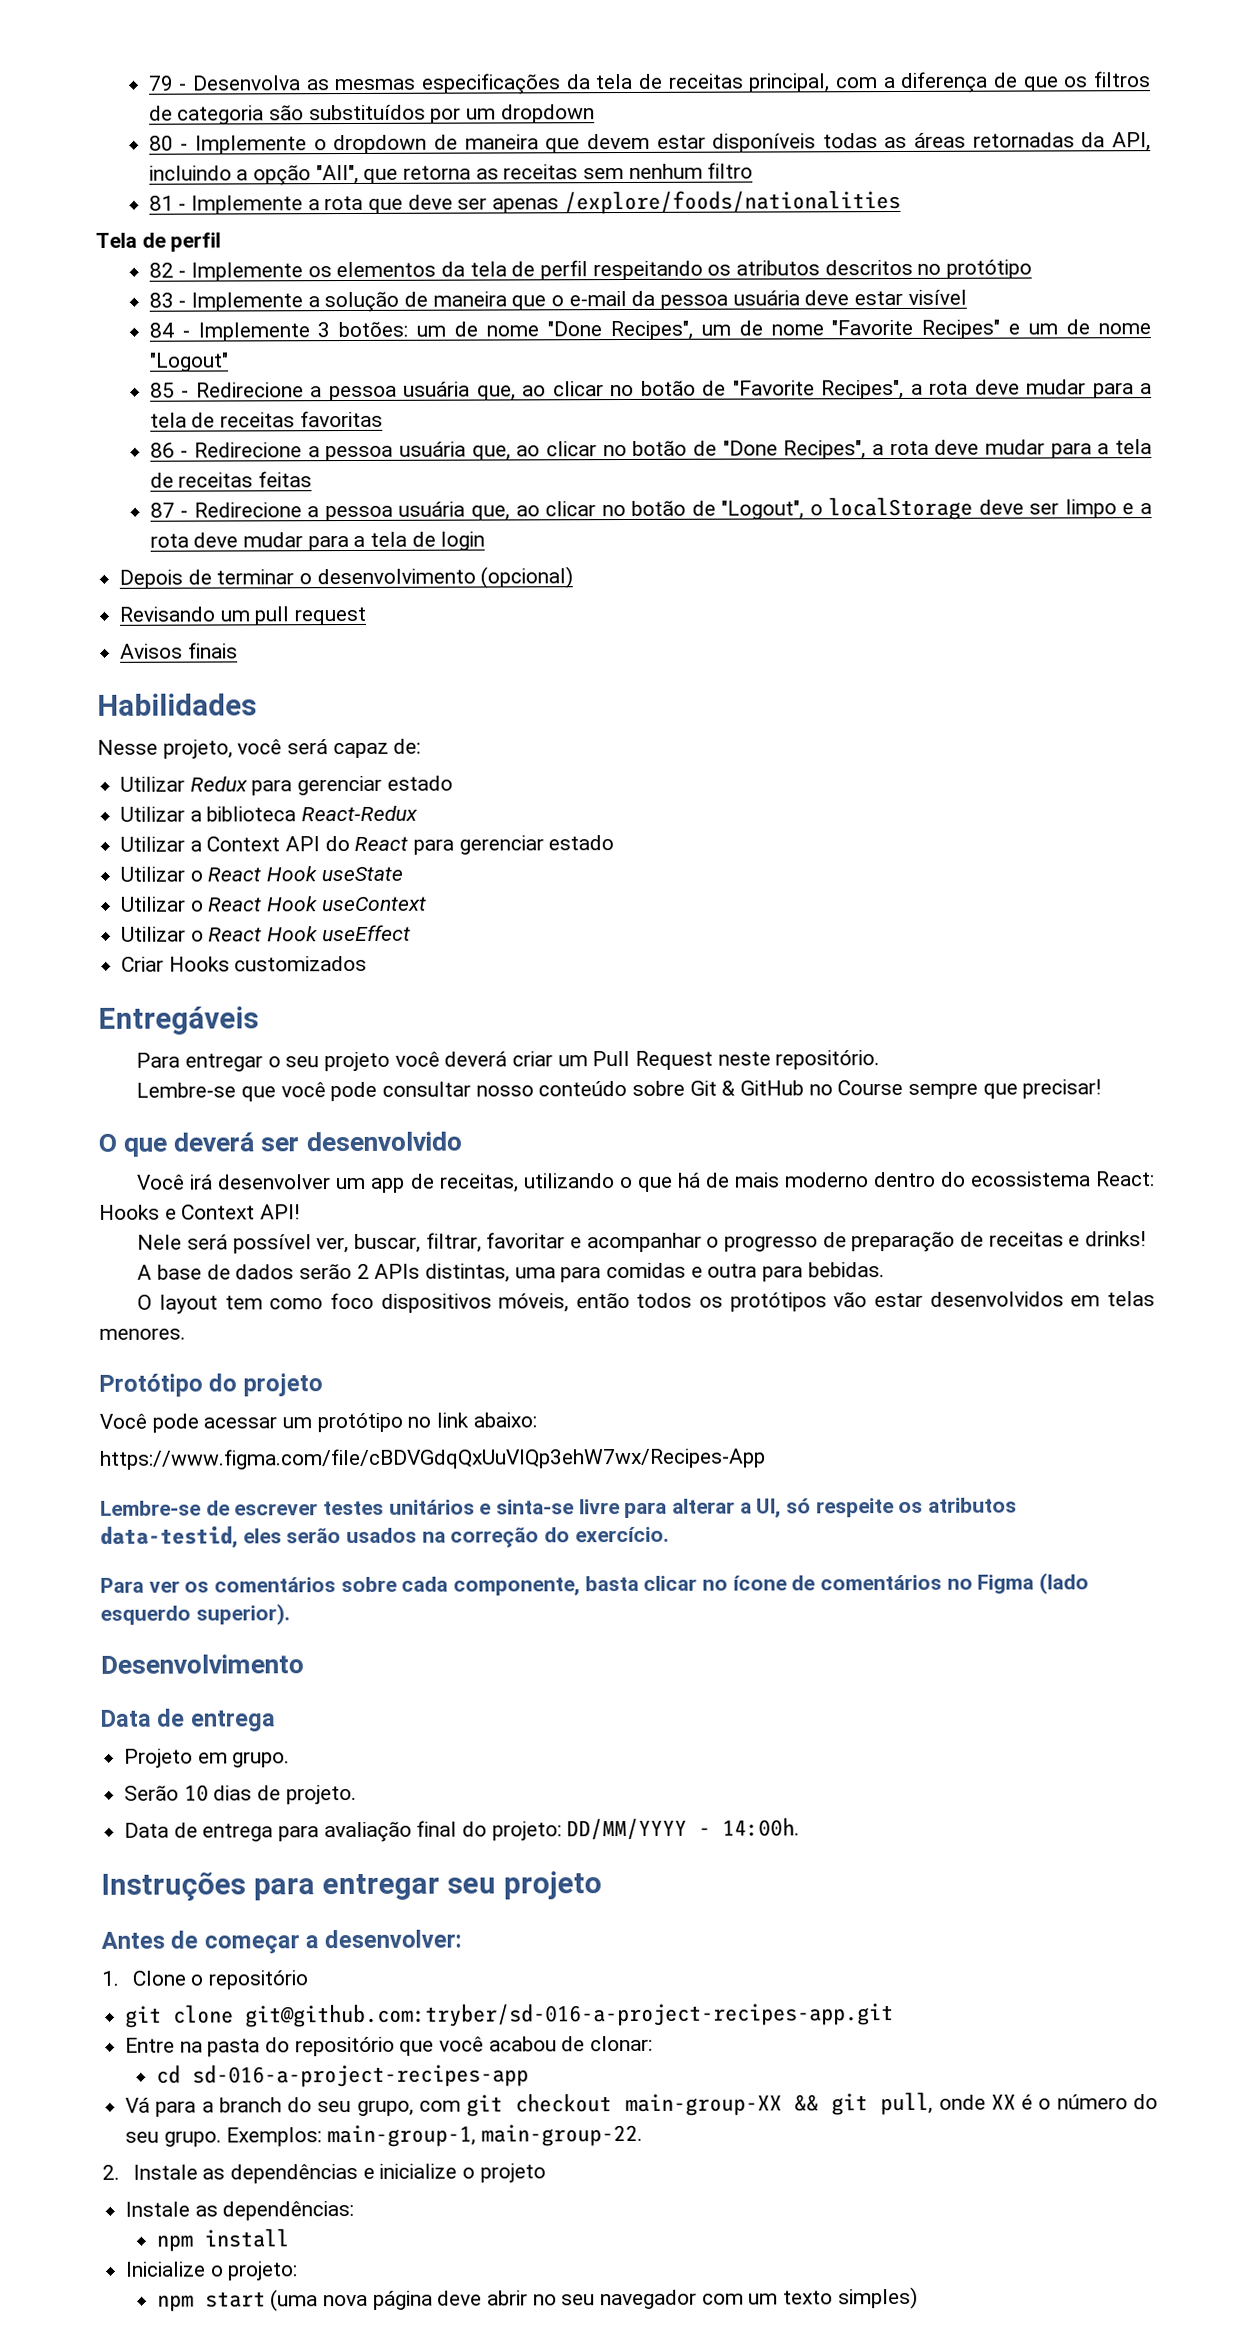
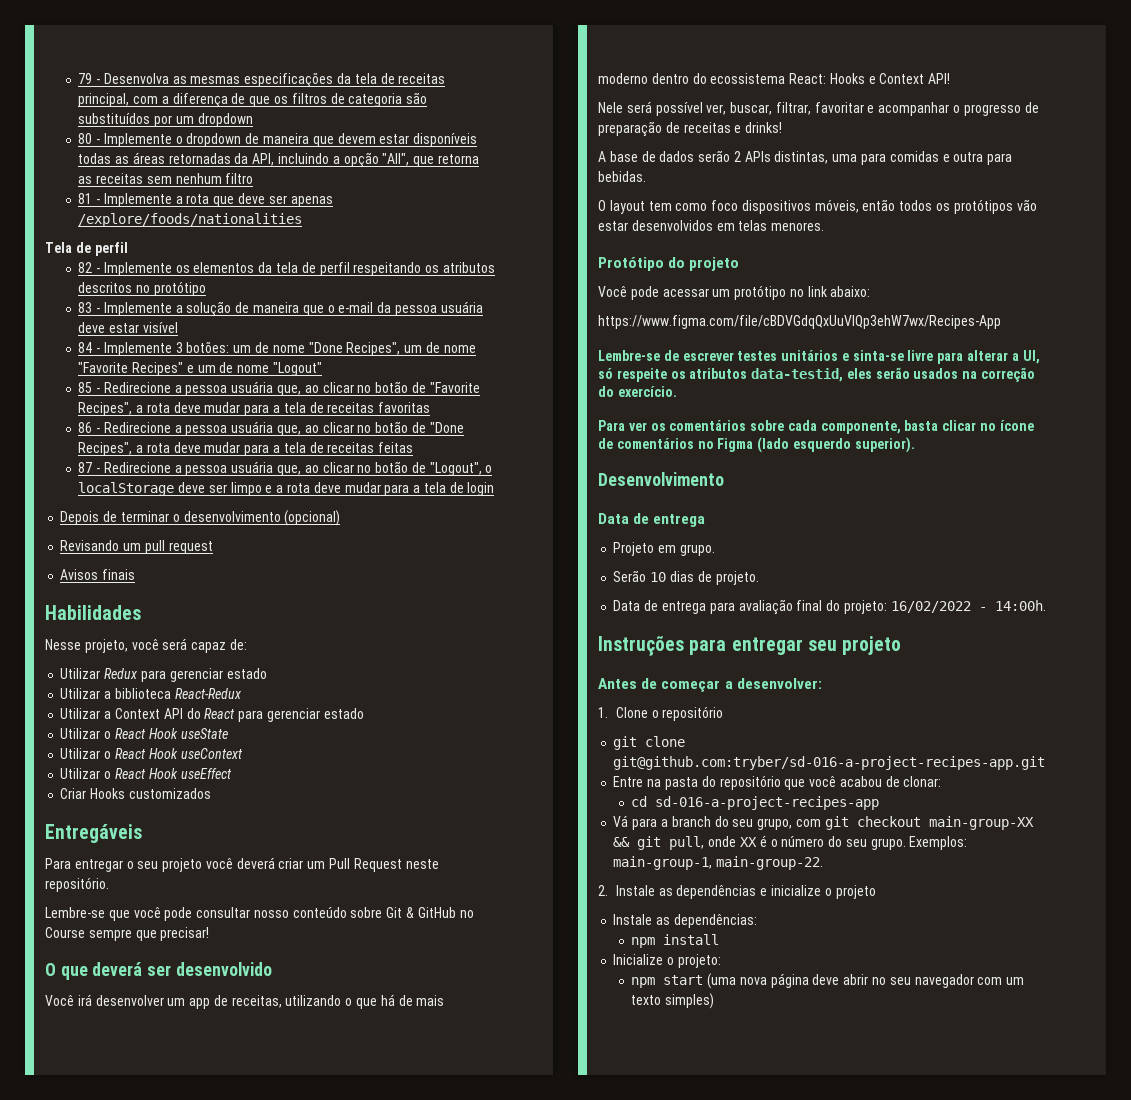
- Data de entrega para avaliação final do projeto: DD/MM/YYYY - 14:00h.
+ Data de entrega para avaliação final do projeto: 16/02/2022 - 14:00h.

